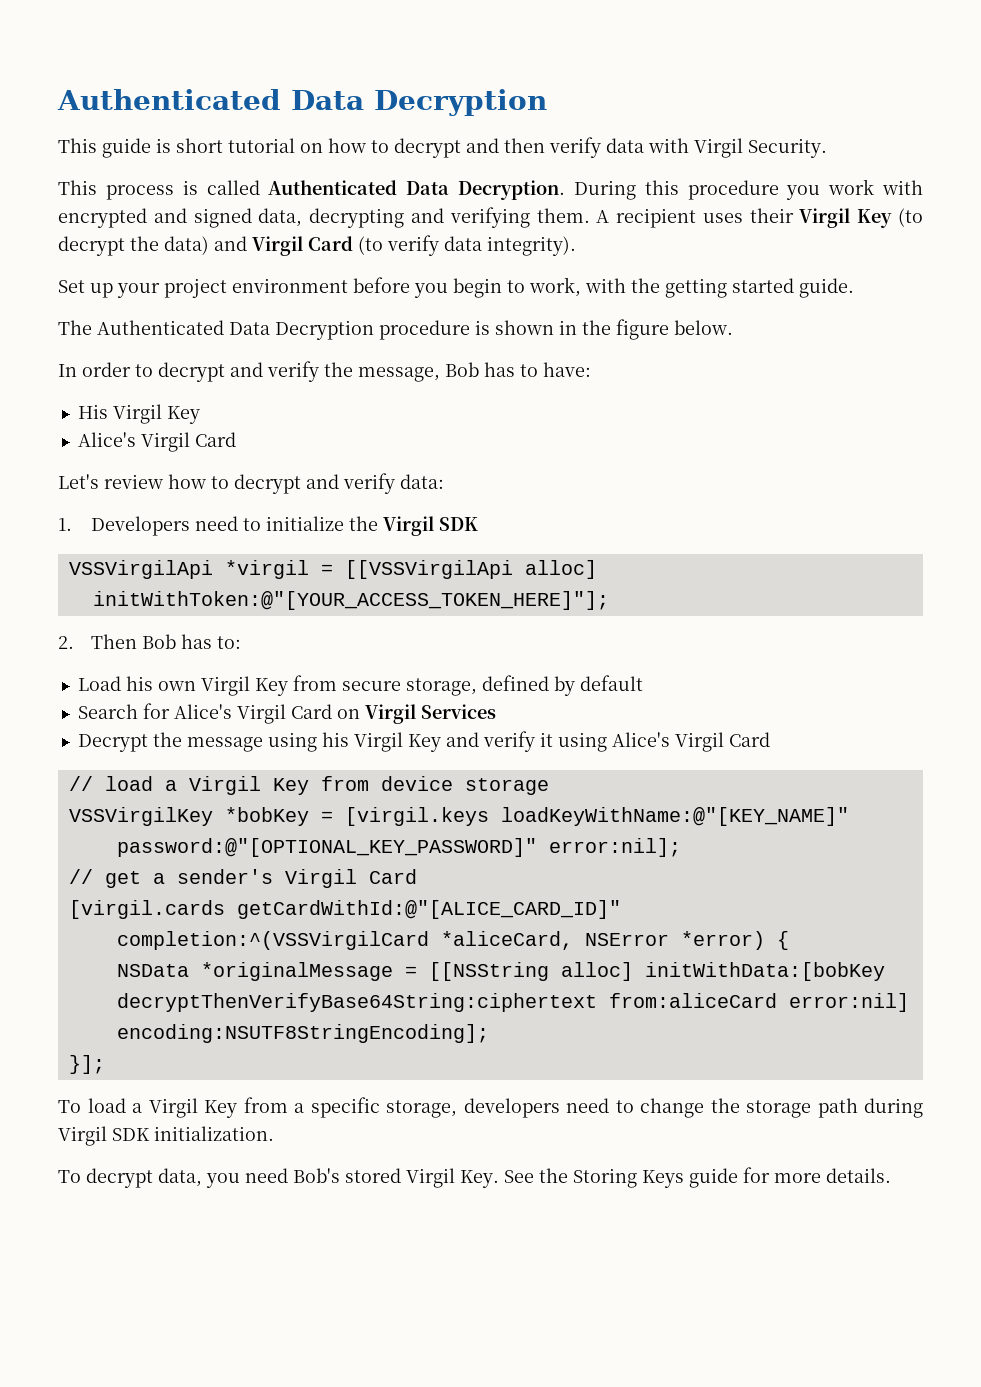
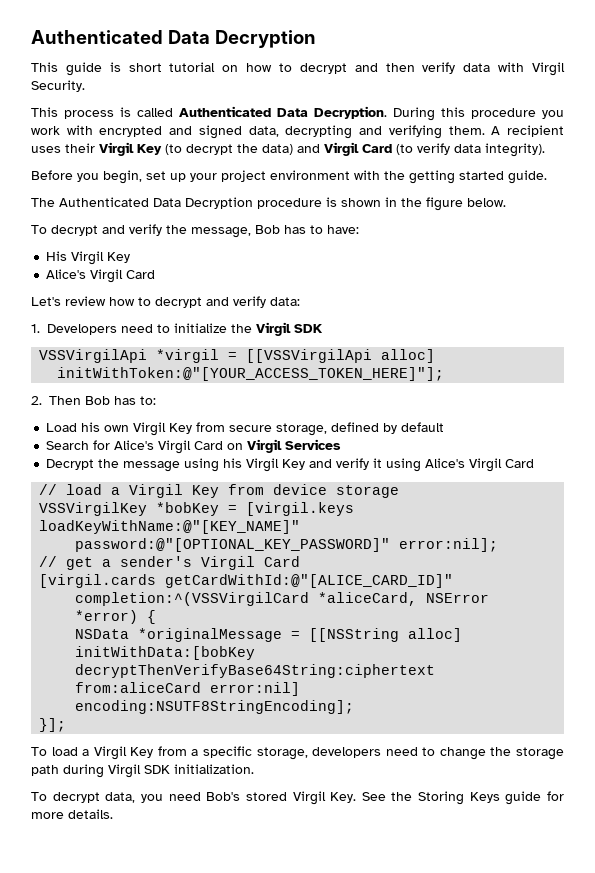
- Set up your project environment before you begin to work, with the getting started guide.
+ Before you begin, set up your project environment with the getting started guide.
- In order to decrypt and verify the message, Bob has to have:
+ To decrypt and verify the message, Bob has to have:

